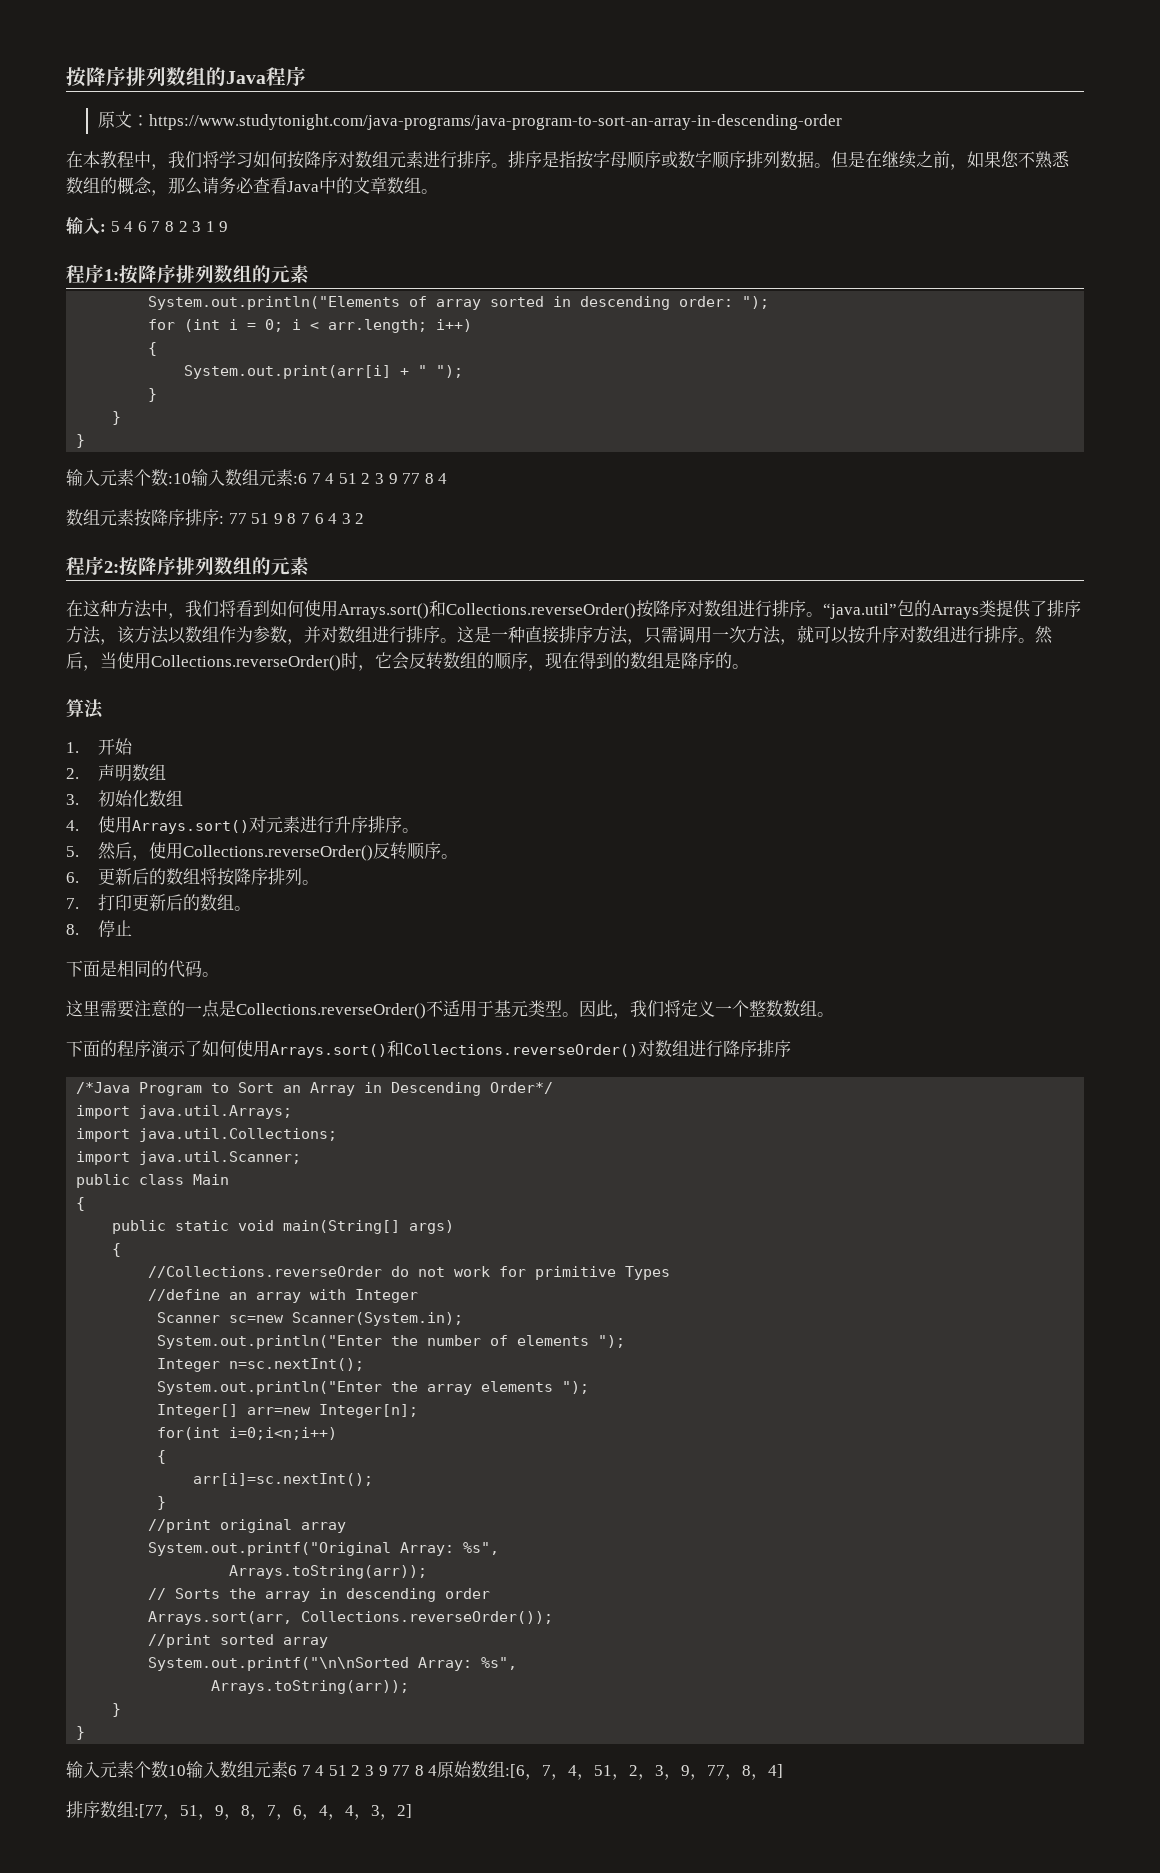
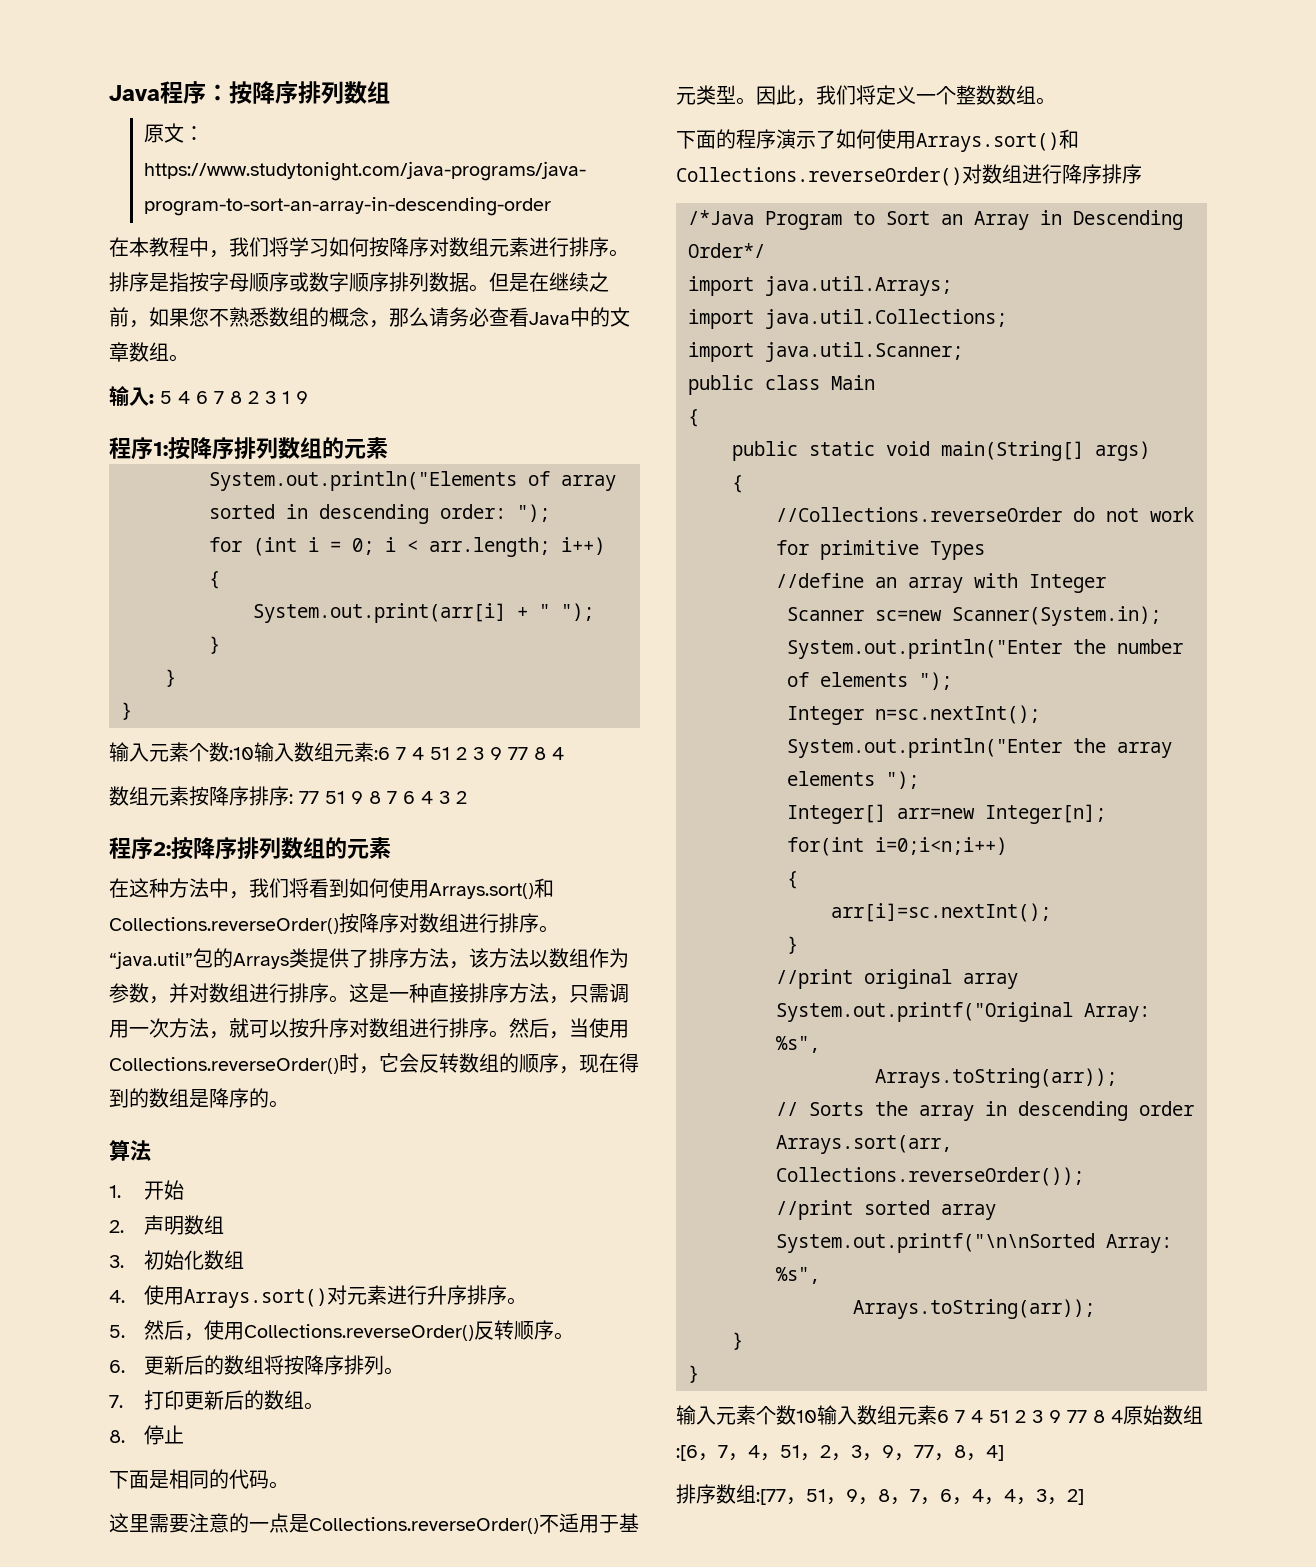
- 按降序排列数组的Java程序
+ Java程序：按降序排列数组

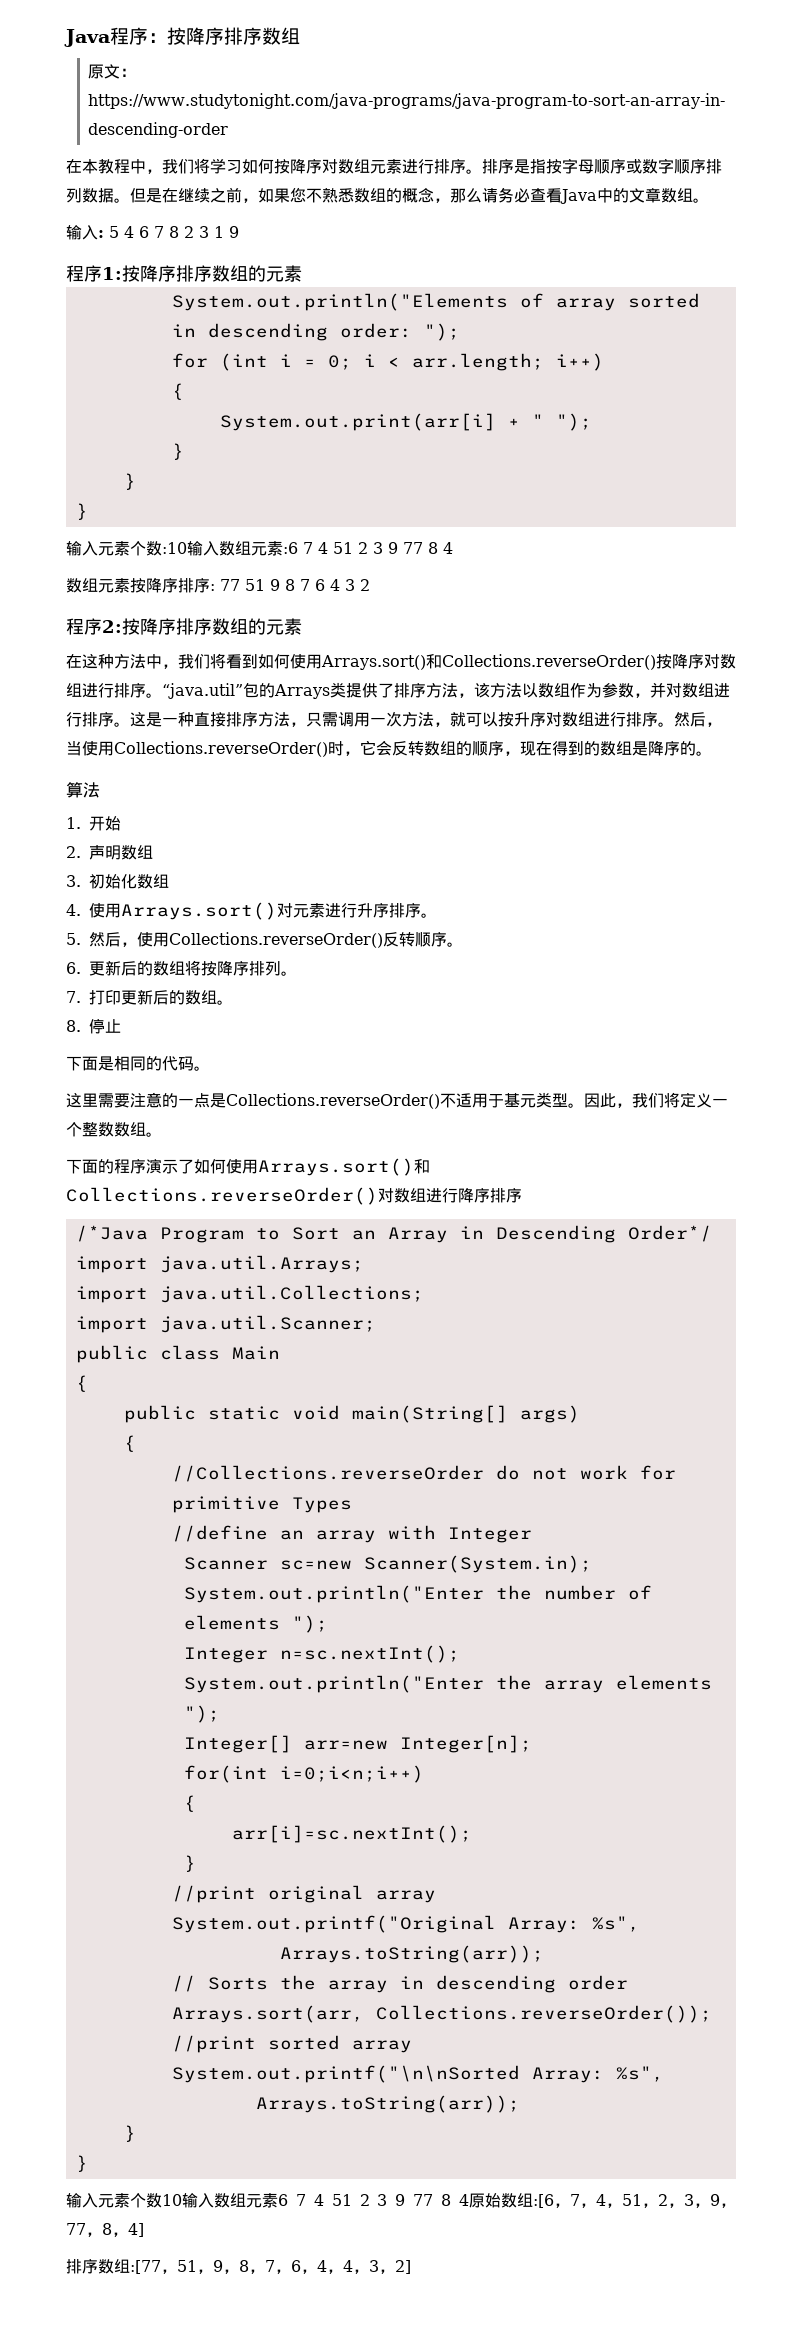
- Java程序：按降序排列数组
+ Java程序：按降序排序数组
- 程序1:按降序排列数组的元素
+ 程序1:按降序排序数组的元素
- 程序2:按降序排列数组的元素
+ 程序2:按降序排序数组的元素

